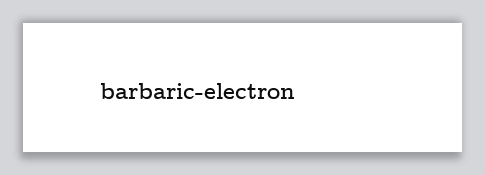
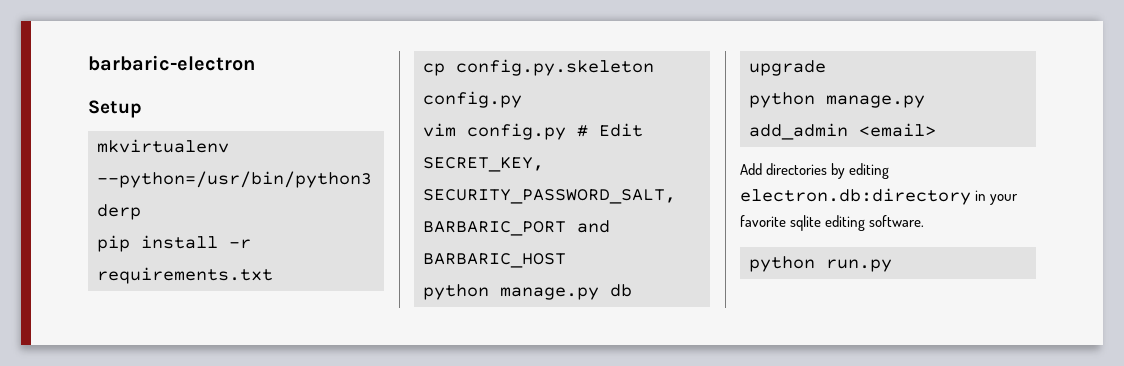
+ Setup
+ mkvirtualenv --python=/usr/bin/python3 derp
+ pip install -r requirements.txt
+ cp config.py.skeleton config.py
+ vim config.py # Edit SECRET_KEY, SECURITY_PASSWORD_SALT, BARBARIC_PORT and BARBARIC_HOST
+ python manage.py db upgrade
+ python manage.py add_admin <email>
+ Add directories by editing electron.db:directory in your favorite sqlite editing software.
+ python run.py

